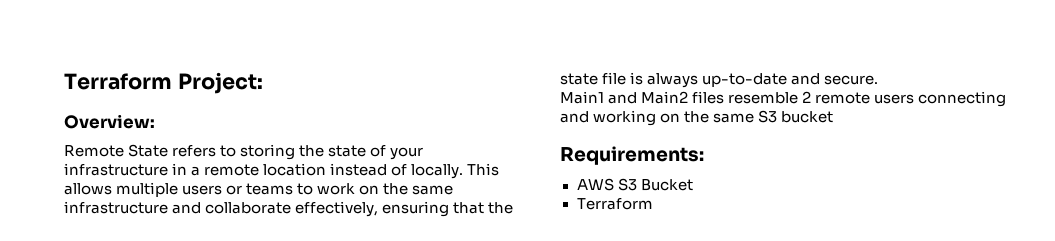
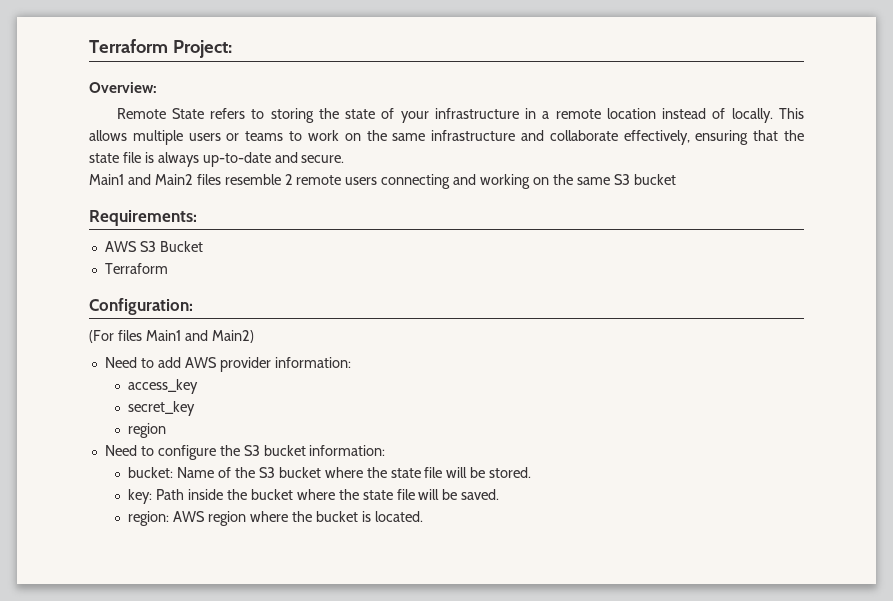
+ Configuration:
+ (For files Main1 and Main2)
+ Need to add AWS provider information:
+ access_key
+ secret_key
+ region
+ Need to configure the S3 bucket information:
+ bucket: Name of the S3 bucket where the state file will be stored.
+ key: Path inside the bucket where the state file will be saved.
+ region: AWS region where the bucket is located.

